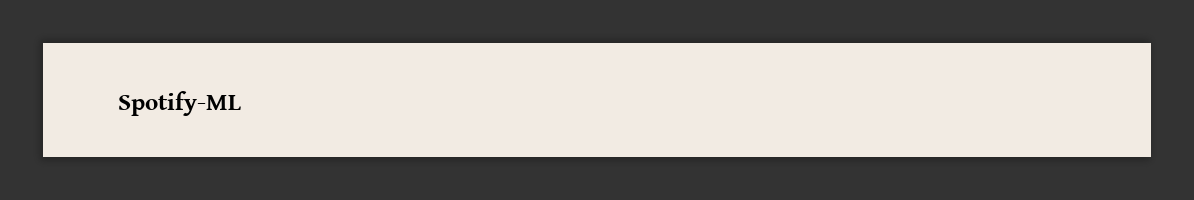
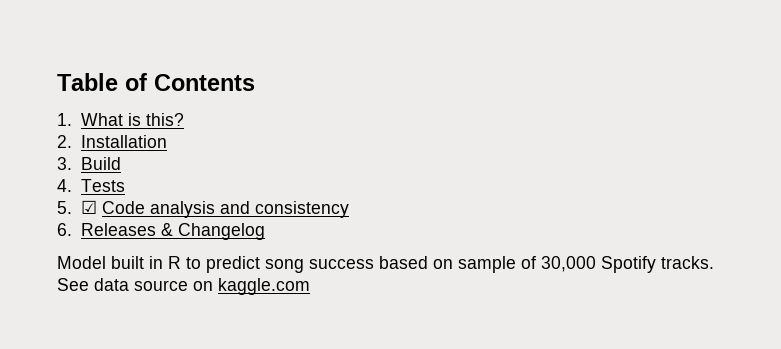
- Spotify-ML
+ Table of Contents
+ 1. What is this?
+ 2. Installation
+ 3. Build
+ 4. Tests
+ 5. ☑ Code analysis and consistency
+ 6. Releases & Changelog
+ Model built in R to predict song success based on sample of 30,000 Spotify tracks. See data source on kaggle.com

